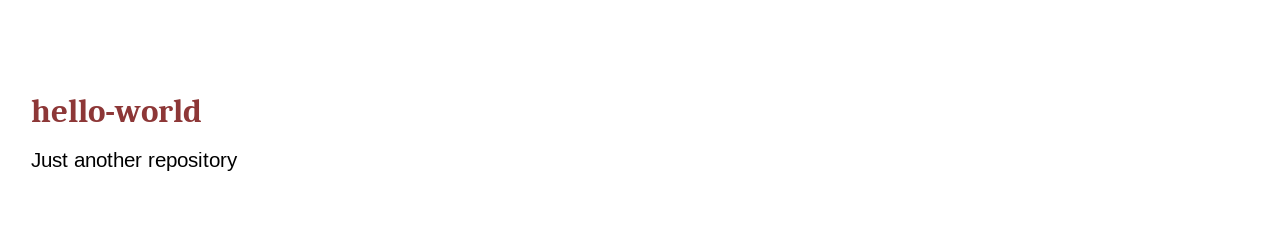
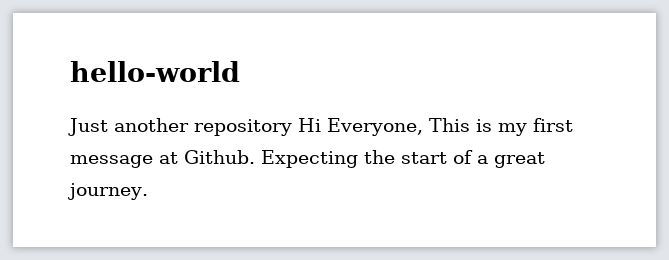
- Just another repository
+ Just another repository Hi Everyone, This is my first message at Github. Expecting the start of a great journey.

